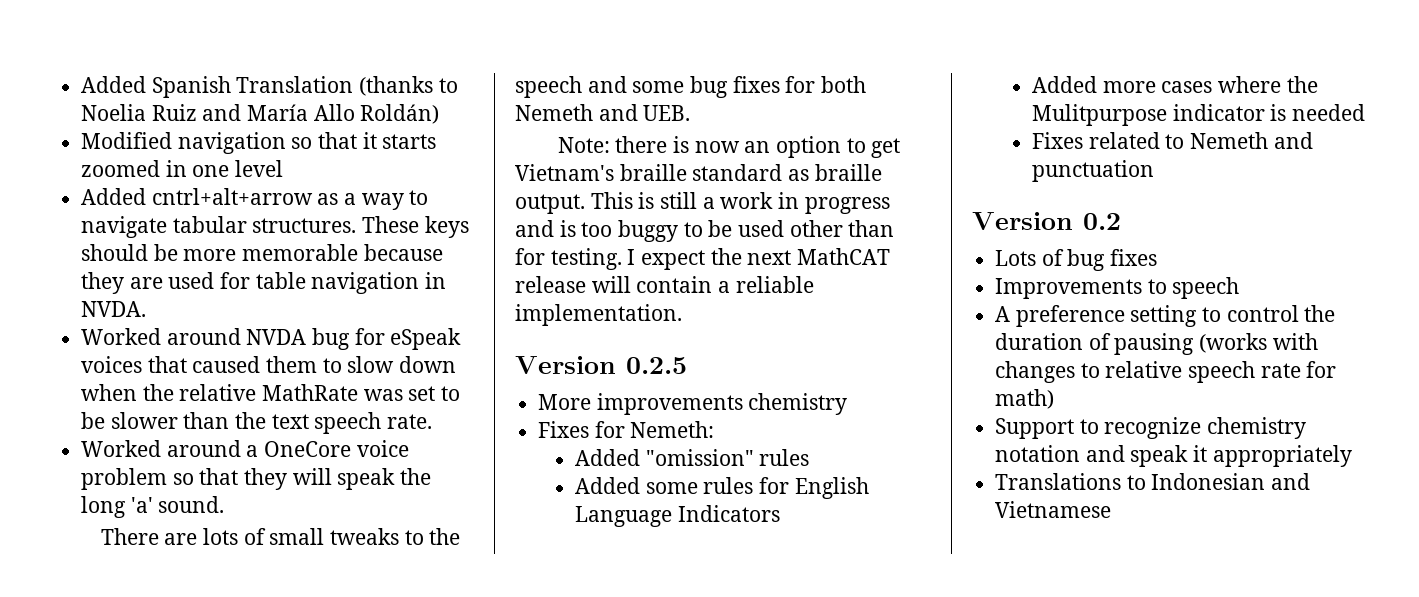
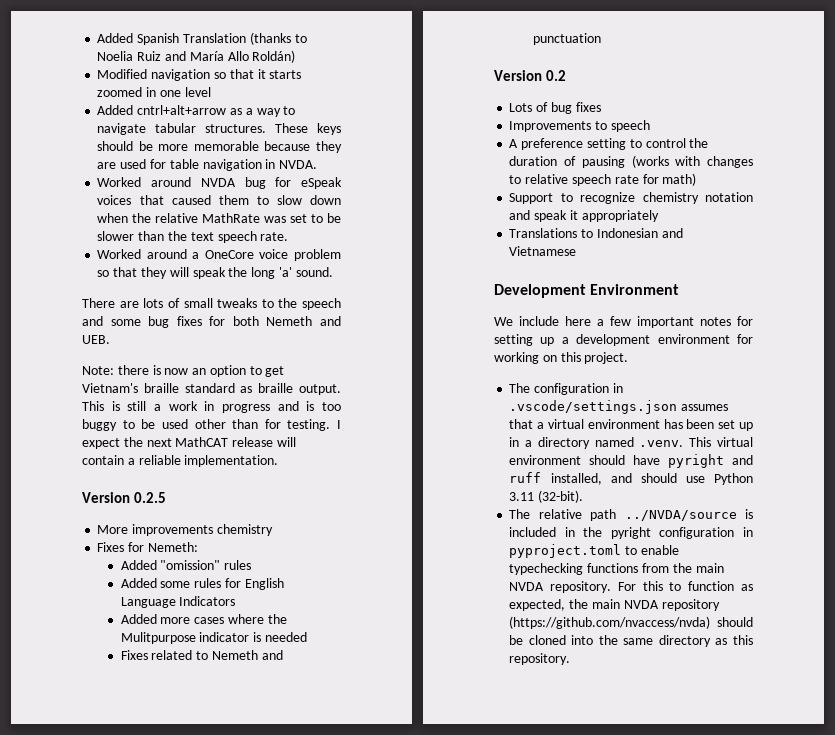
+ Development Environment
+ We include here a few important notes for setting up a development environment for working on this project.
+ The configuration in .vscode/settings.json assumes that a virtual environment has been set up in a directory named .venv. This virtual environment should have pyright and ruff installed, and should use Python 3.11 (32-bit).
+ The relative path ../NVDA/source is included in the pyright configuration in pyproject.toml to enable typechecking functions from the main NVDA repository. For this to function as expected, the main NVDA repository (https://github.com/nvaccess/nvda) should be cloned into the same directory as this repository.

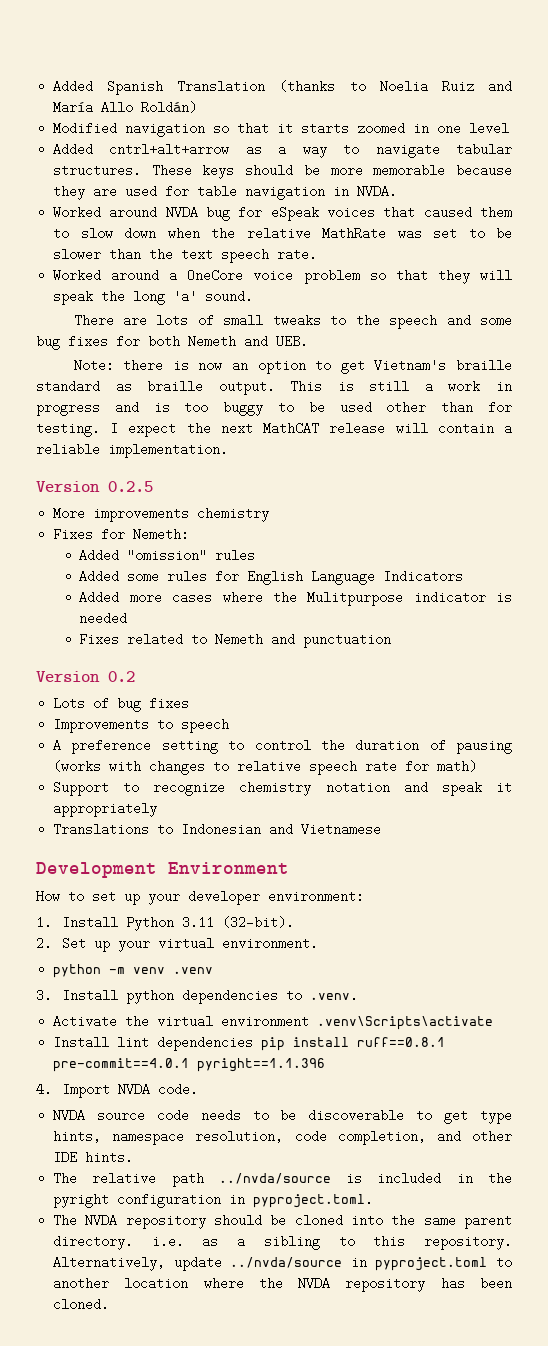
- We include here a few important notes for setting up a development environment for working on this project.
- The configuration in .vscode/settings.json assumes that a virtual environment has been set up in a directory named .venv. This virtual environment should have pyright and ruff installed, and should use Python 3.11 (32-bit).
+ How to set up your developer environment:
+ 1. Install Python 3.11 (32-bit).
+ 2. Set up your virtual environment.
+ python -m venv .venv
+ 3. Install python dependencies to .venv.
+ Activate the virtual environment .venv\Scripts\activate
+ Install lint dependencies pip install ruff==0.8.1 pre-commit==4.0.1 pyright==1.1.396
+ 4. Import NVDA code.
+ NVDA source code needs to be discoverable to get type hints, namespace resolution, code completion, and other IDE hints.
- The relative path ../NVDA/source is included in the pyright configuration in pyproject.toml to enable typechecking functions from the main NVDA repository. For this to function as expected, the main NVDA repository (https://github.com/nvaccess/nvda) should be cloned into the same directory as this repository.
+ The relative path ../nvda/source is included in the pyright configuration in pyproject.toml.
+ The NVDA repository should be cloned into the same parent directory. i.e. as a sibling to this repository. Alternatively, update ../nvda/source in pyproject.toml to another location where the NVDA repository has been cloned.

